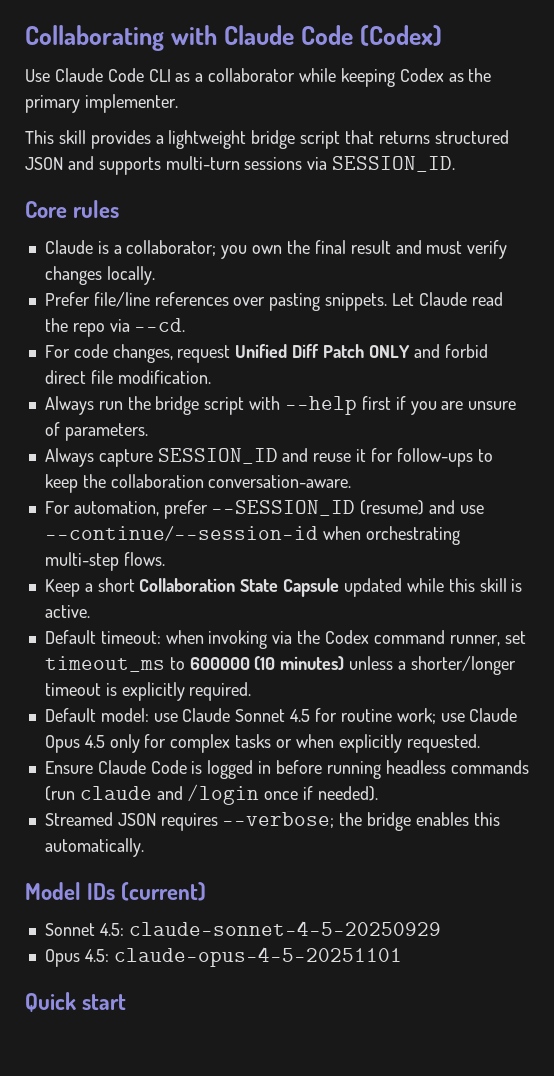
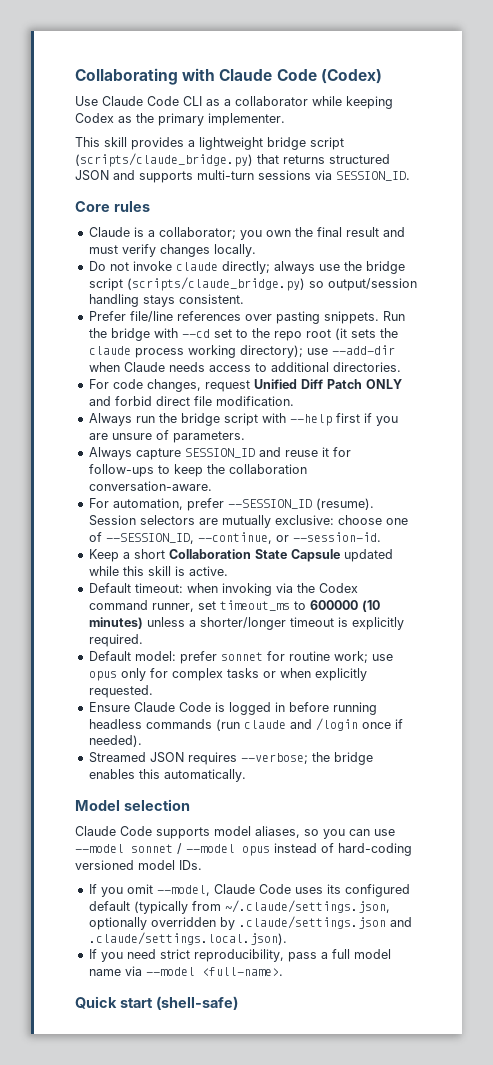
- This skill provides a lightweight bridge script that returns structured JSON and supports multi-turn sessions via SESSION_ID.
+ This skill provides a lightweight bridge script (scripts/claude_bridge.py) that returns structured JSON and supports multi-turn sessions via SESSION_ID.
+ Do not invoke claude directly; always use the bridge script (scripts/claude_bridge.py) so output/session handling stays consistent.
- Let Claude read the repo via --cd.
+ Run the bridge with --cd set to the repo root (it sets the claude process working directory); use --add-dir when Claude needs access to additional directories.
- For automation, prefer --SESSION_ID (resume) and use --continue/--session-id when orchestrating multi-step flows.
+ For automation, prefer --SESSION_ID (resume). Session selectors are mutually exclusive: choose one of --SESSION_ID, --continue, or --session-id.
- Default model: use Claude Sonnet 4.5 for routine work; use Claude Opus 4.5 only for complex tasks or when explicitly requested.
+ Default model: prefer sonnet for routine work; use opus only for complex tasks or when explicitly requested.
- Model IDs (current)
- Sonnet 4.5: claude-sonnet-4-5-20250929
- Opus 4.5: claude-opus-4-5-20251101
+ Model selection
+ Claude Code supports model aliases, so you can use --model sonnet / --model opus instead of hard-coding versioned model IDs.
+ If you omit --model, Claude Code uses its configured default (typically from ~/.claude/settings.json, optionally overridden by .claude/settings.json and .claude/settings.local.json).
+ If you need strict reproducibility, pass a full model name via --model <full-name>.
- Quick start
+ Quick start (shell-safe)

